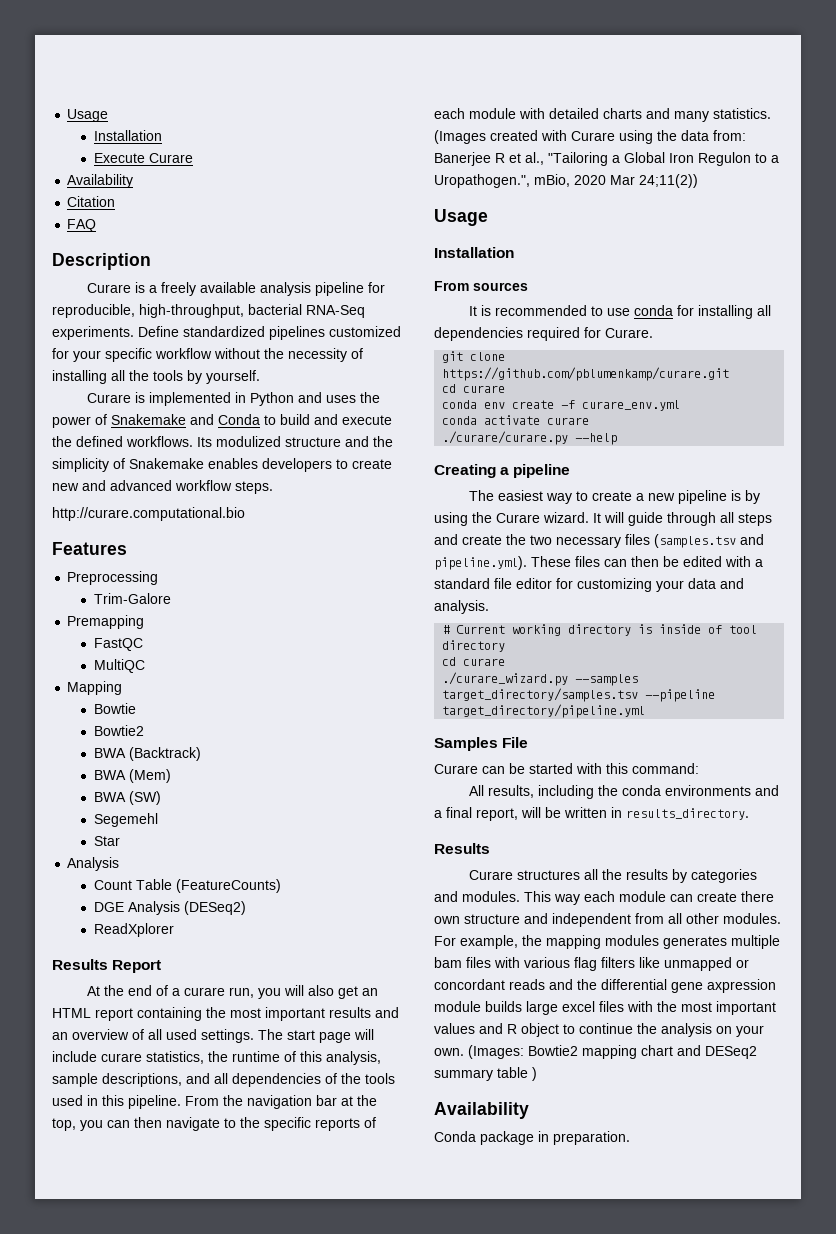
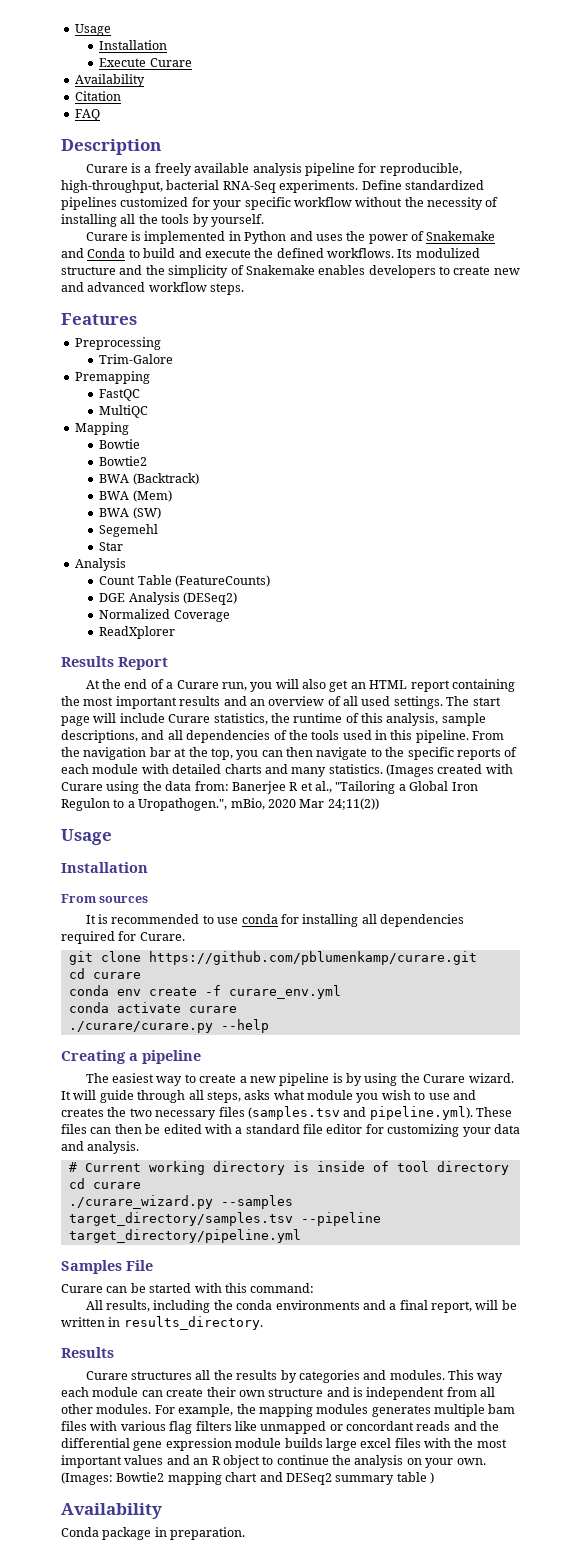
- http://curare.computational.bio
+ Normalized Coverage
- At the end of a curare run, you will also get an HTML report containing the most important results and an overview of all used settings.
+ At the end of a Curare run, you will also get an HTML report containing the most important results and an overview of all used settings.
- The start page will include curare statistics, the runtime of this analysis, sample descriptions, and all dependencies of the tools used in this pipeline.
+ The start page will include Curare statistics, the runtime of this analysis, sample descriptions, and all dependencies of the tools used in this pipeline.
- It will guide through all steps and create the two necessary files (samples.tsv and pipeline.yml). These files can then be edited with a standard file editor for customizing your data and analysis.
+ It will guide through all steps, asks what module you wish to use and creates the two necessary files (samples.tsv and pipeline.yml). These files can then be edited with a standard file editor for customizing your data and analysis.
- This way each module can create there own structure and independent from all other modules.
+ This way each module can create their own structure and is independent from all other modules.
- For example, the mapping modules generates multiple bam files with various flag filters like unmapped or concordant reads and the differential gene axpression module builds large excel files with the most important values and R object to continue the analysis on your own.
+ For example, the mapping modules generates multiple bam files with various flag filters like unmapped or concordant reads and the differential gene expression module builds large excel files with the most important values and an R object to continue the analysis on your own.

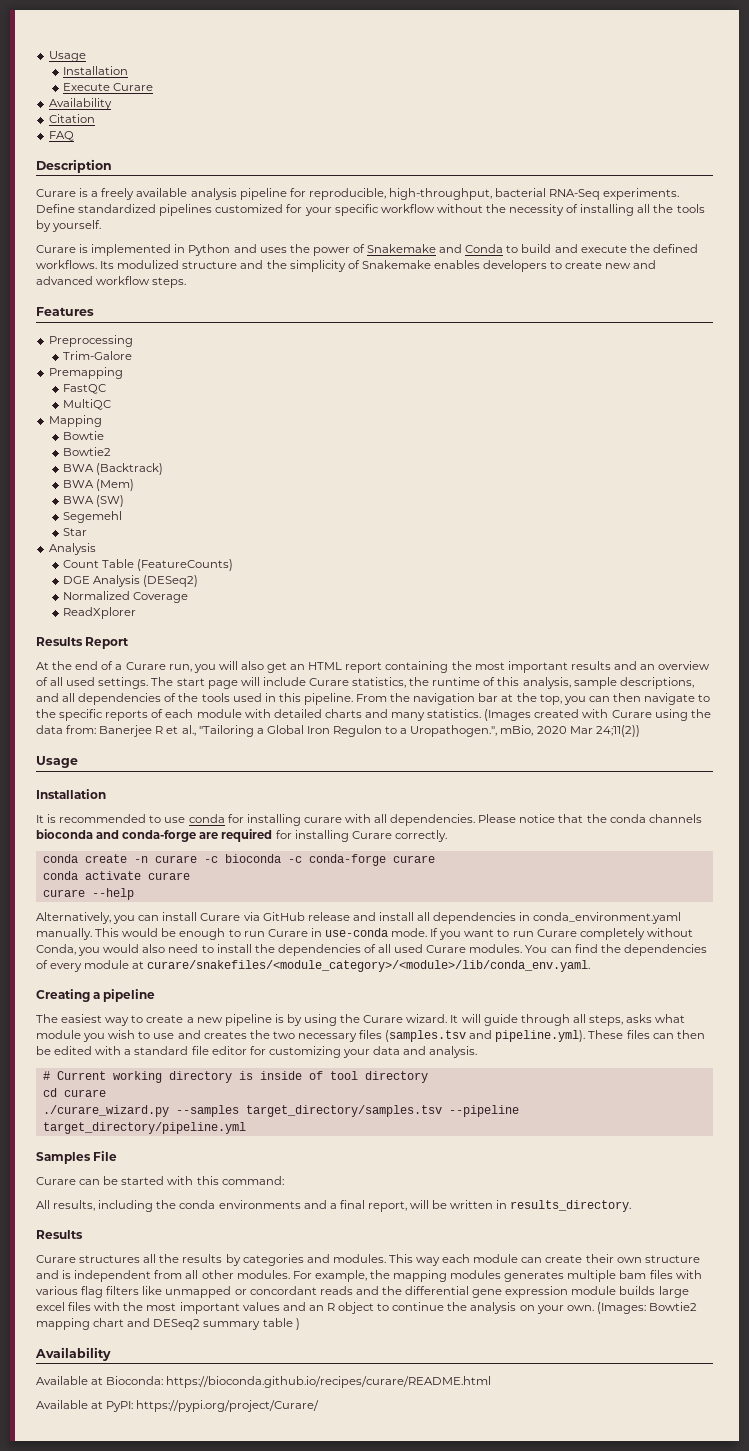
- From sources
- It is recommended to use conda for installing all dependencies required for Curare.
- git clone https://github.com/pblumenkamp/curare.git
- cd curare
- conda env create -f curare_env.yml
+ It is recommended to use conda for installing curare with all dependencies. Please notice that the conda channels bioconda and conda-forge are required for installing Curare correctly.
+ conda create -n curare -c bioconda -c conda-forge curare
- ./curare/curare.py --help
+ curare --help
+ Alternatively, you can install Curare via GitHub release and install all dependencies in conda_environment.yaml manually. This would be enough to run Curare in use-conda mode. If you want to run Curare completely without Conda, you would also need to install the dependencies of all used Curare modules. You can find the dependencies of every module at curare/snakefiles/<module_category>/<module>/lib/conda_env.yaml.
- Conda package in preparation.
+ Available at Bioconda: https://bioconda.github.io/recipes/curare/README.html
+ Available at PyPI: https://pypi.org/project/Curare/

